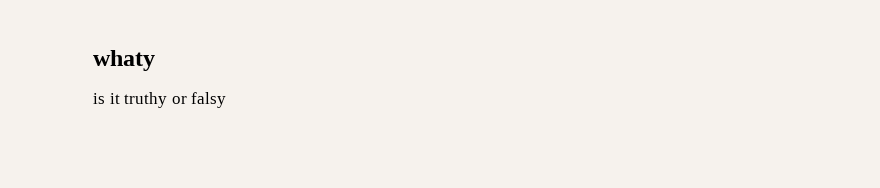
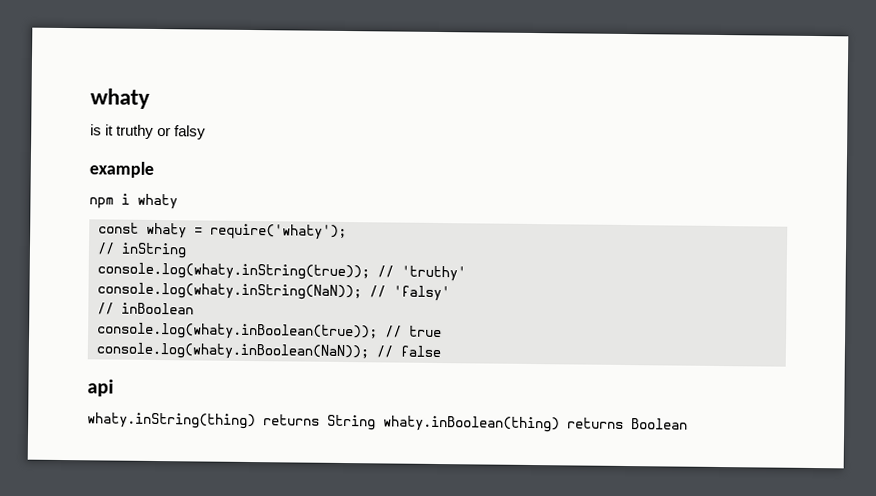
+ example
+ npm i whaty
+ const whaty = require('whaty');
+ // inString
+ console.log(whaty.inString(true)); // 'truthy'
+ console.log(whaty.inString(NaN)); // 'falsy'
+ // inBoolean
+ console.log(whaty.inBoolean(true)); // true
+ console.log(whaty.inBoolean(NaN)); // false
+ api
+ whaty.inString(thing) returns String whaty.inBoolean(thing) returns Boolean

